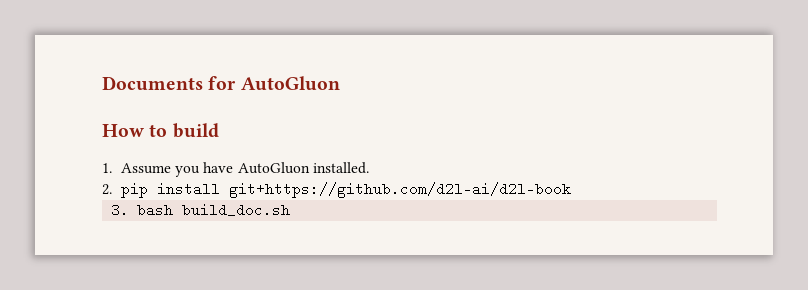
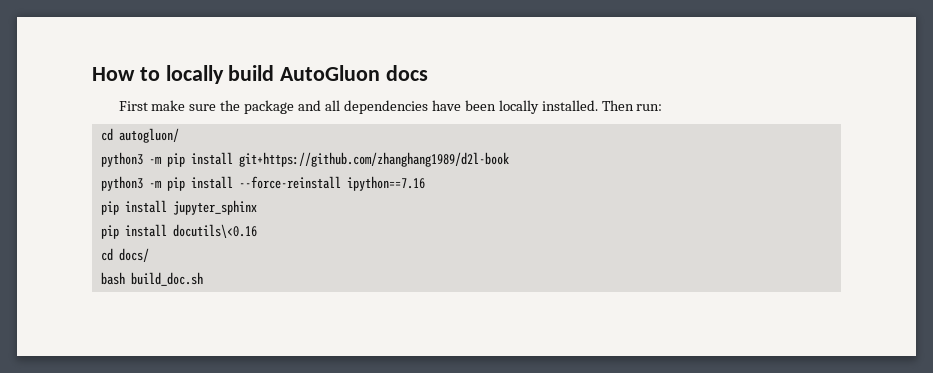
- Documents for AutoGluon
- How to build
- 1. Assume you have AutoGluon installed.
- 2. pip install git+https://github.com/d2l-ai/d2l-book
- 3. bash build_doc.sh
+ How to locally build AutoGluon docs
+ First make sure the package and all dependencies have been locally installed. Then run:
+ cd autogluon/
+ python3 -m pip install git+https://github.com/zhanghang1989/d2l-book
+ python3 -m pip install --force-reinstall ipython==7.16
+ pip install jupyter_sphinx
+ pip install docutils\<0.16
+ cd docs/
+ bash build_doc.sh

